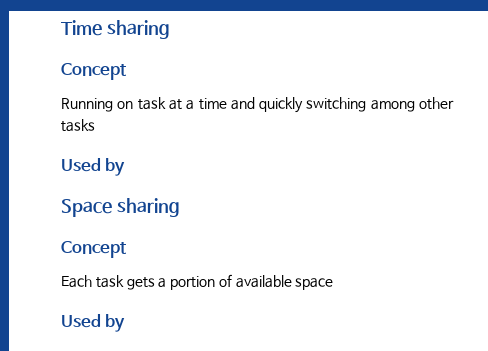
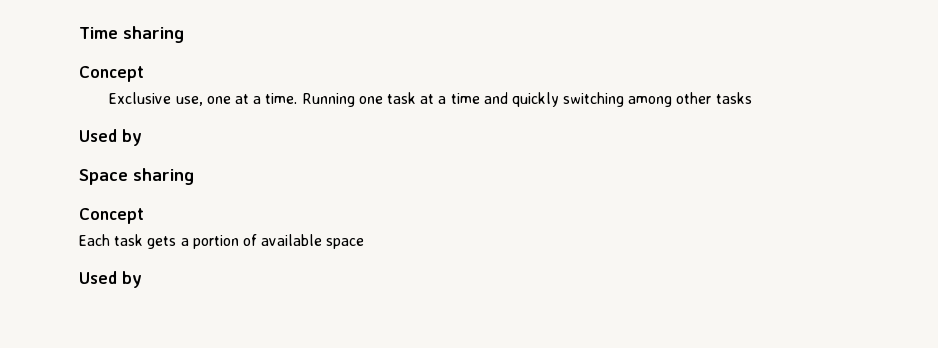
- Running on task at a time and quickly switching among other tasks
+ Exclusive use, one at a time. Running one task at a time and quickly switching among other tasks

